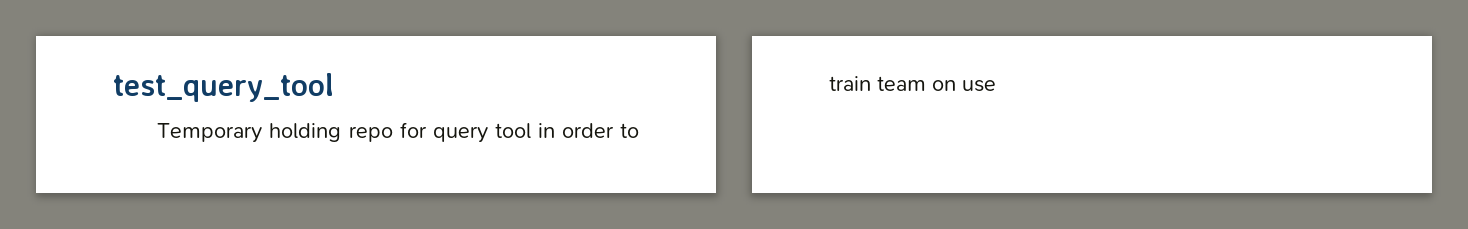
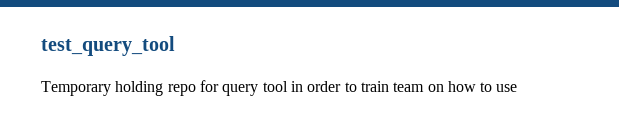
- Temporary holding repo for query tool in order to train team on use
+ Temporary holding repo for query tool in order to train team on how to use

